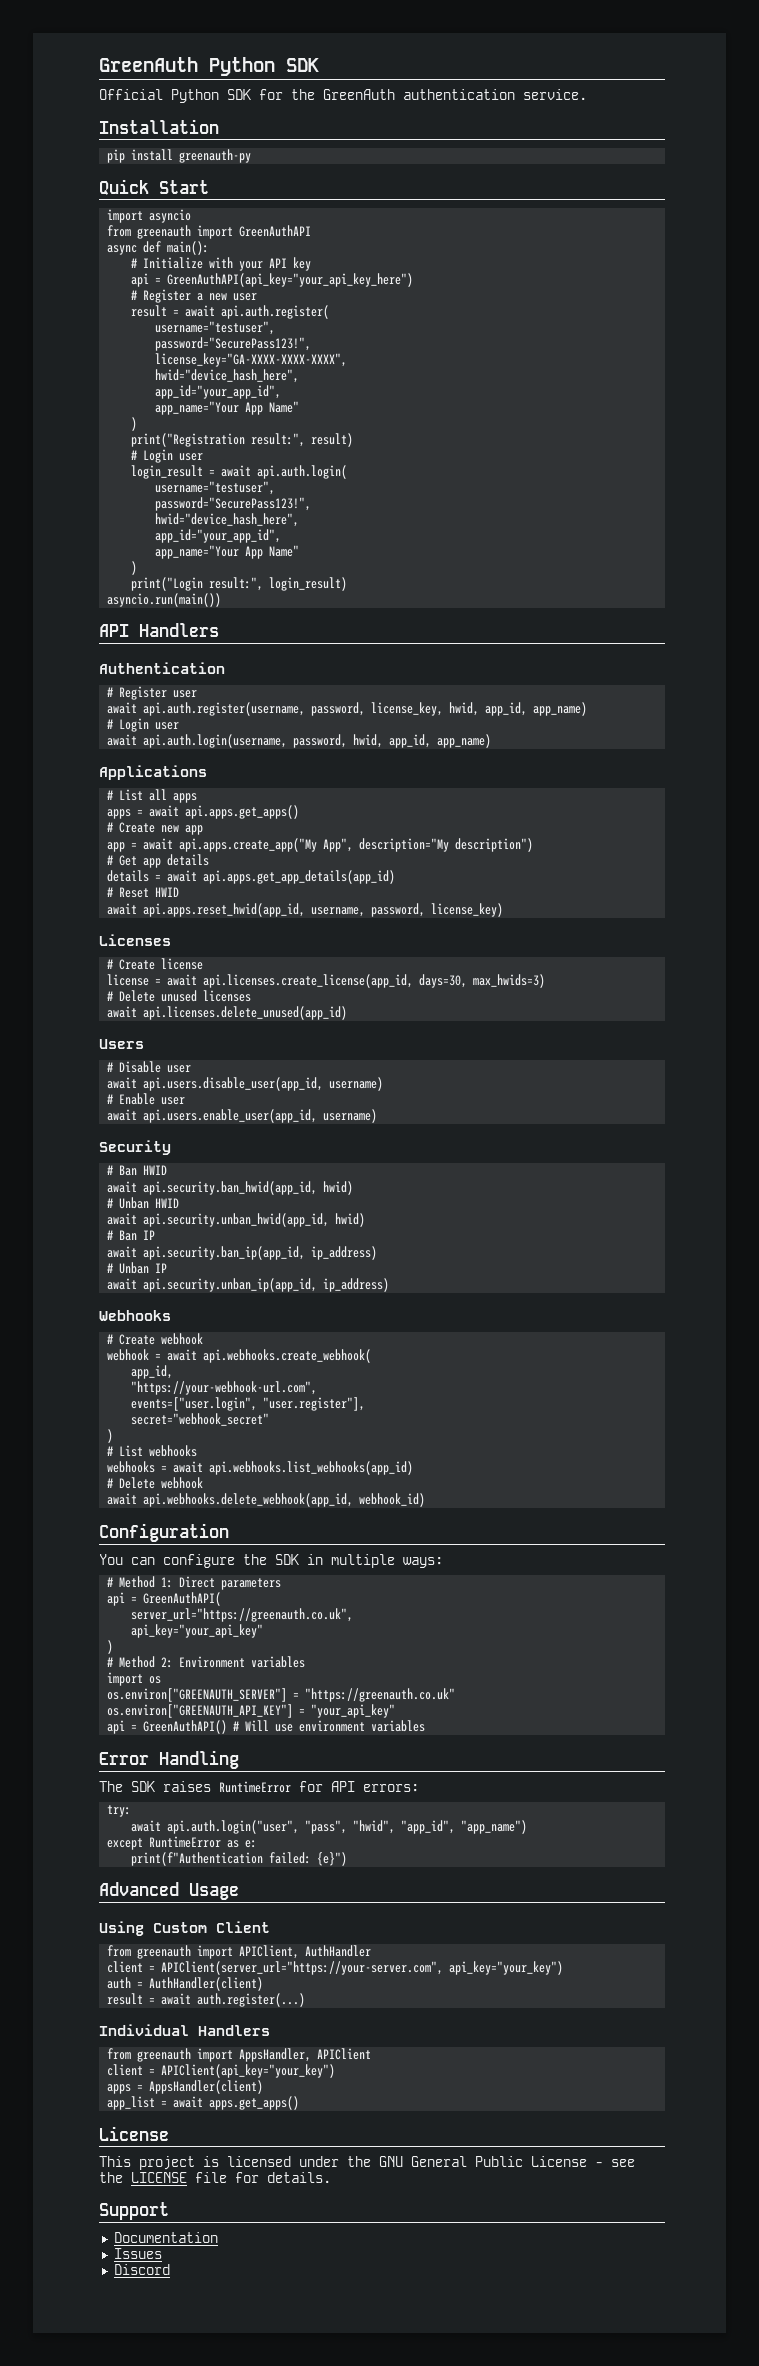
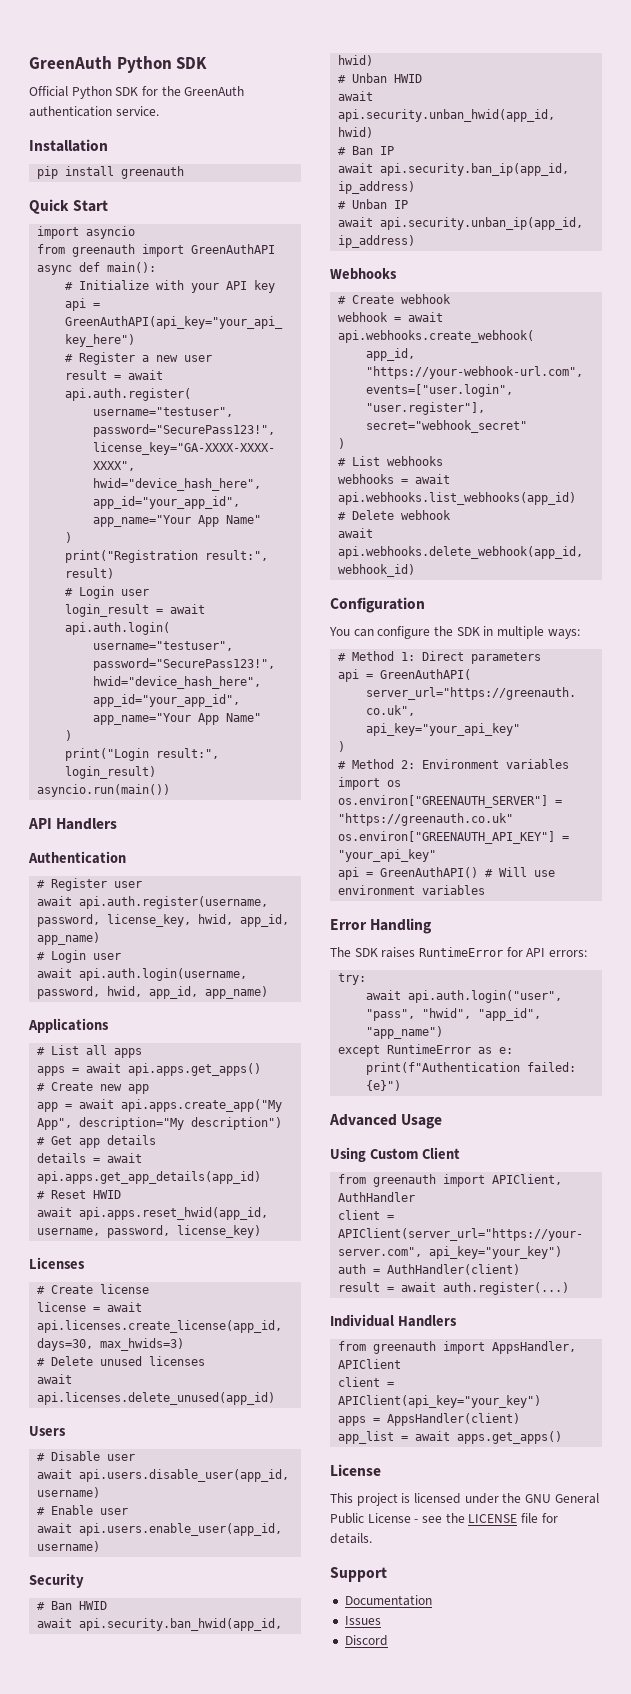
- pip install greenauth-py
+ pip install greenauth

